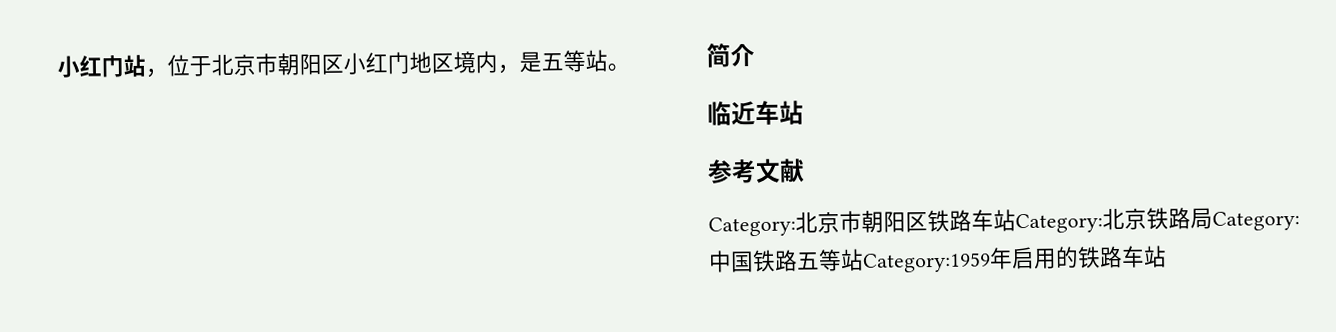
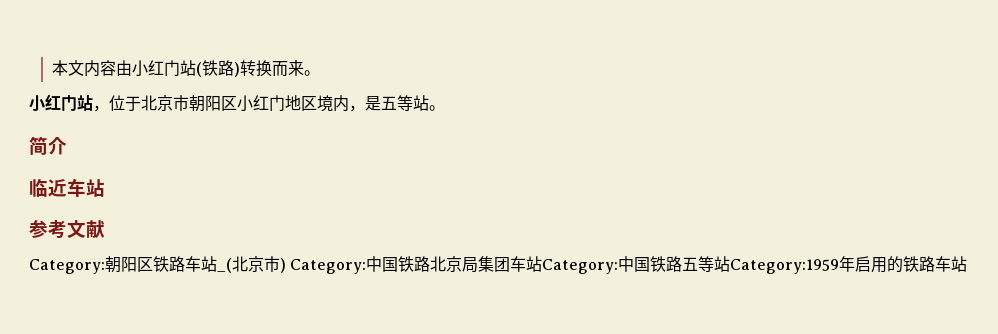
+ 本文内容由小红门站(铁路)转换而来。
- Category:北京市朝阳区铁路车站Category:北京铁路局Category:中国铁路五等站Category:1959年启用的铁路车站
+ Category:朝阳区铁路车站_(北京市) Category:中国铁路北京局集团车站Category:中国铁路五等站Category:1959年启用的铁路车站

